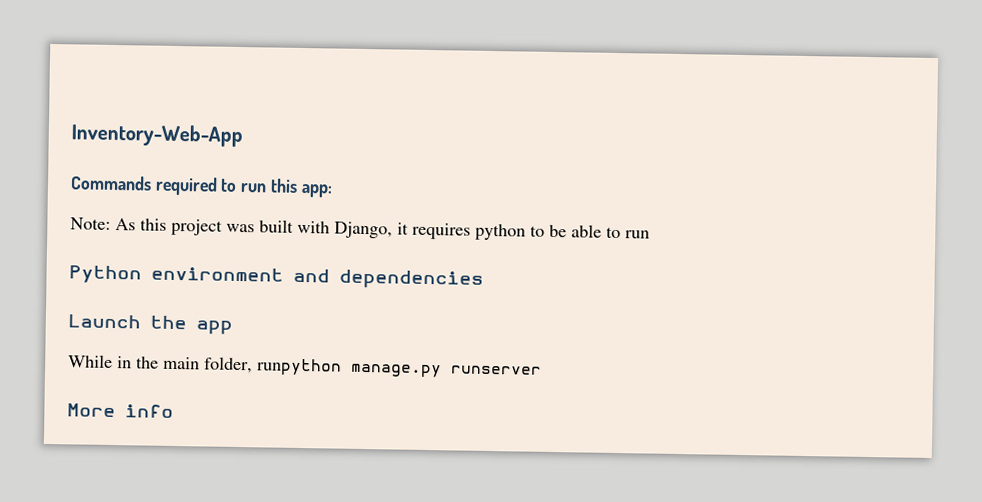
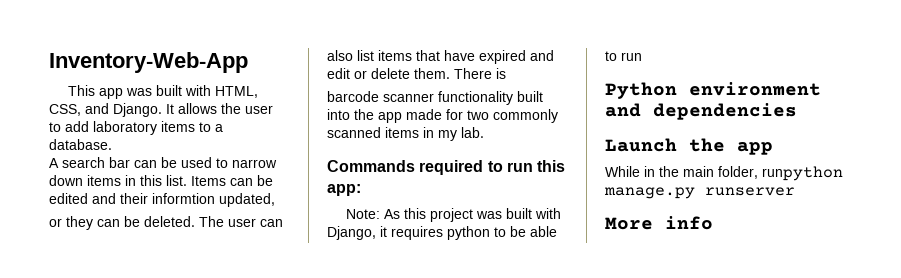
+ This app was built with HTML, CSS, and Django. It allows the user to add laboratory items to a database.
+ A search bar can be used to narrow down items in this list. Items can be edited and their informtion updated,
+ or they can be deleted. The user can also list items that have expired and edit or delete them. There is
+ barcode scanner functionality built into the app made for two commonly scanned items in my lab.

